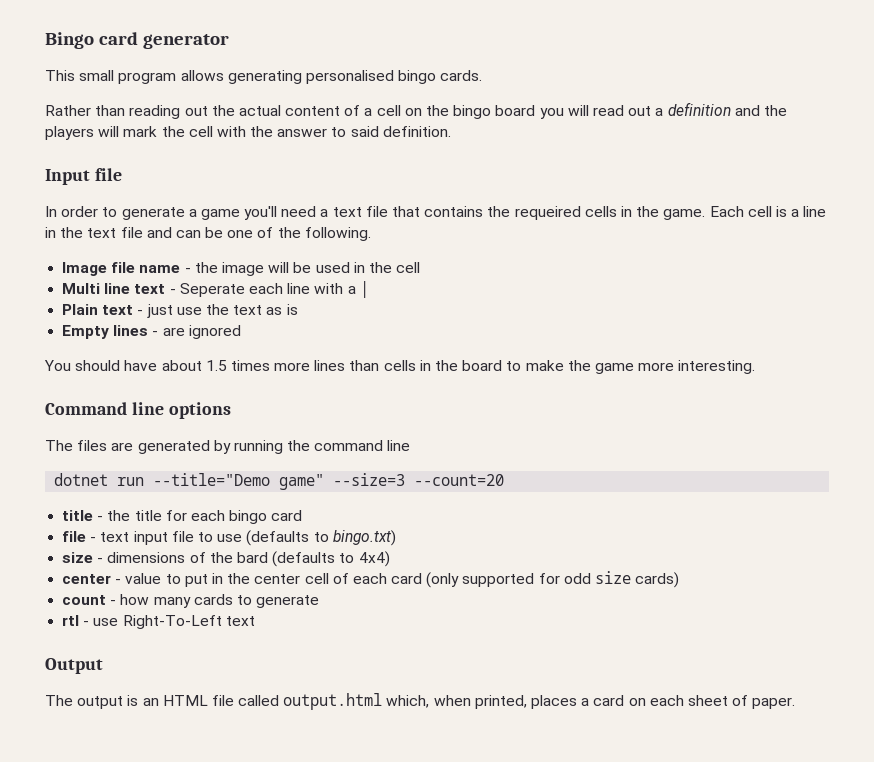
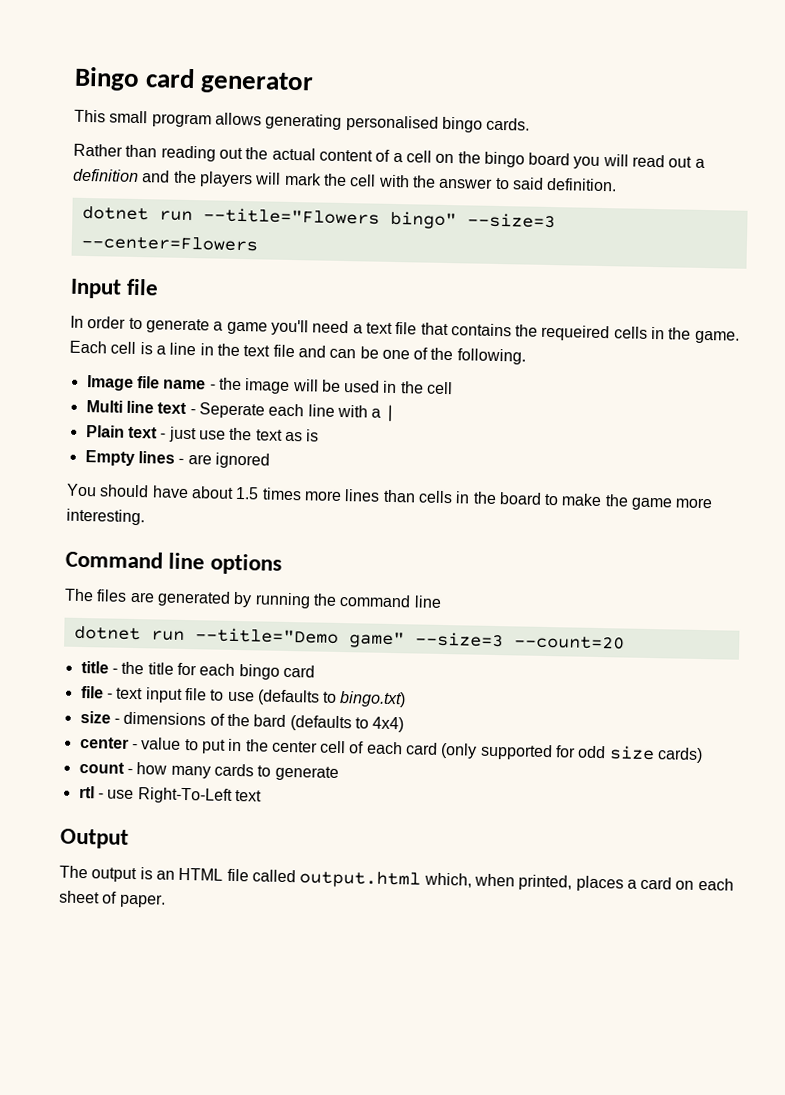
+ dotnet run --title="Flowers bingo" --size=3 --center=Flowers

